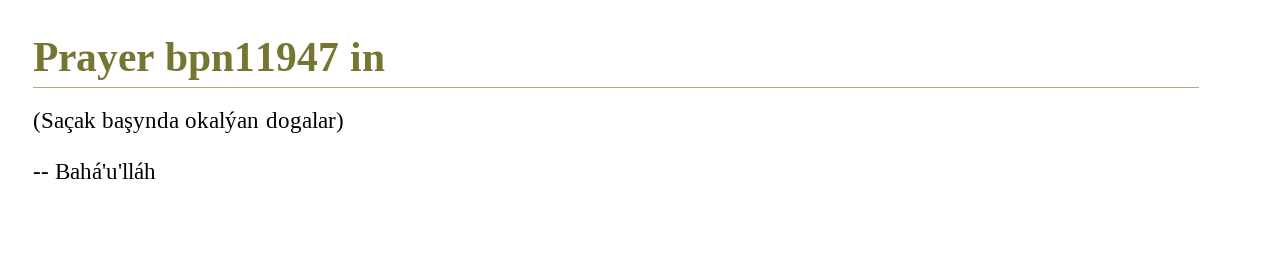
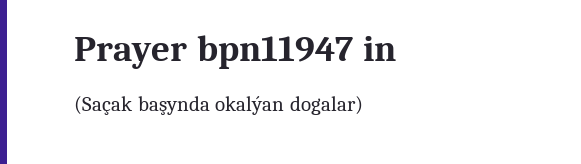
- -- Bahá'u'lláh

